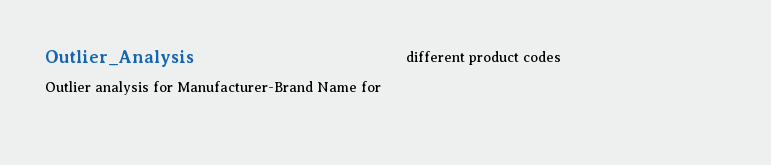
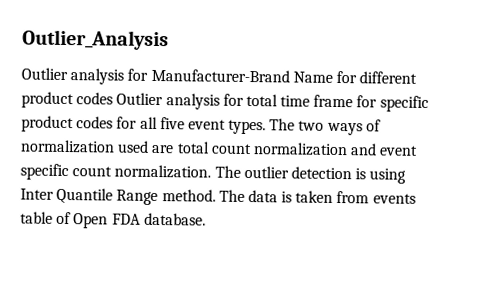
- Outlier analysis for Manufacturer-Brand Name for different product codes
+ Outlier analysis for Manufacturer-Brand Name for different product codes Outlier analysis for total time frame for specific product codes for all five event types. The two ways of normalization used are total count normalization and event specific count normalization. The outlier detection is using Inter Quantile Range method. The data is taken from events table of Open FDA database.

